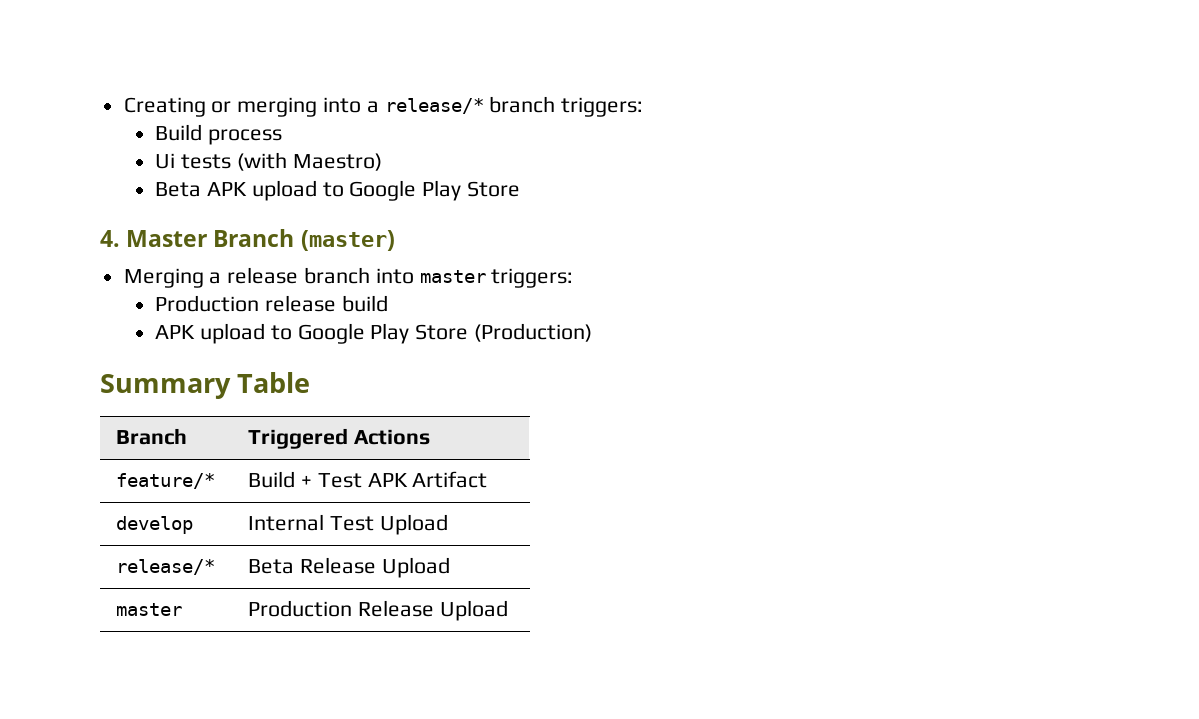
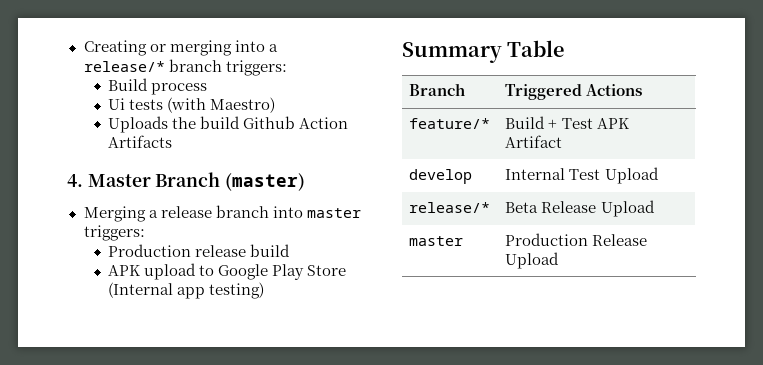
- Beta APK upload to Google Play Store
+ Uploads the build Github Action Artifacts
- APK upload to Google Play Store (Production)
+ APK upload to Google Play Store (Internal app testing)

